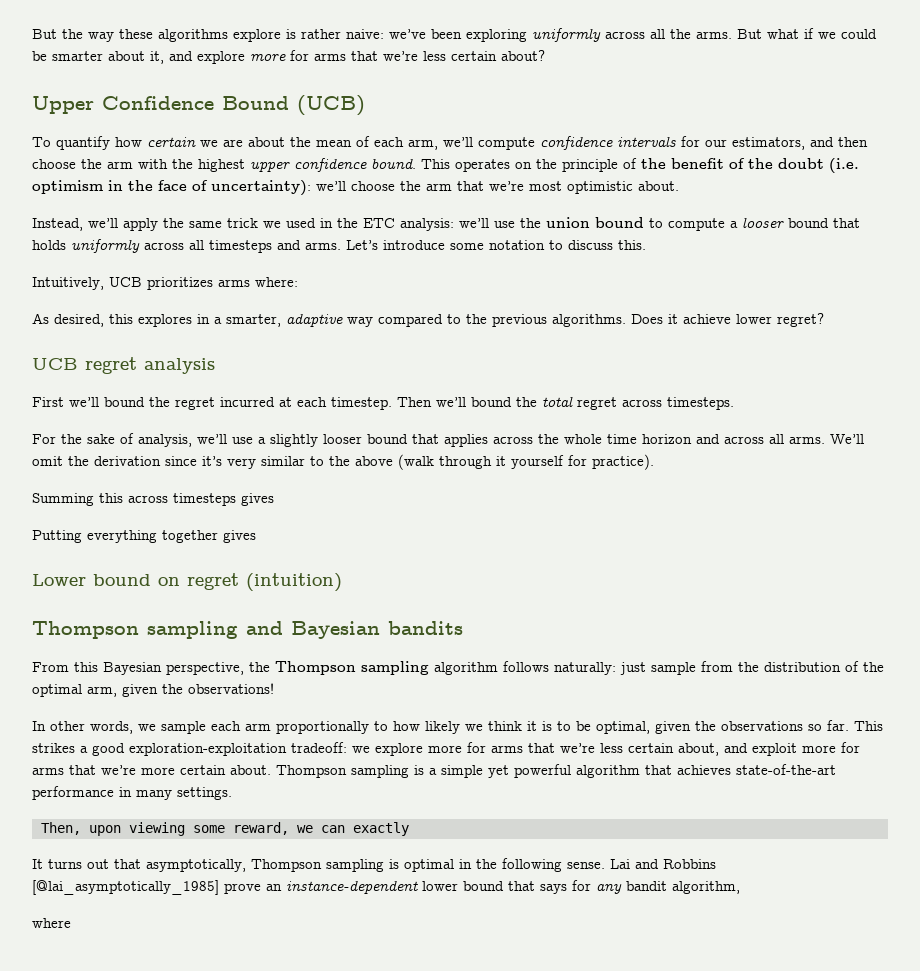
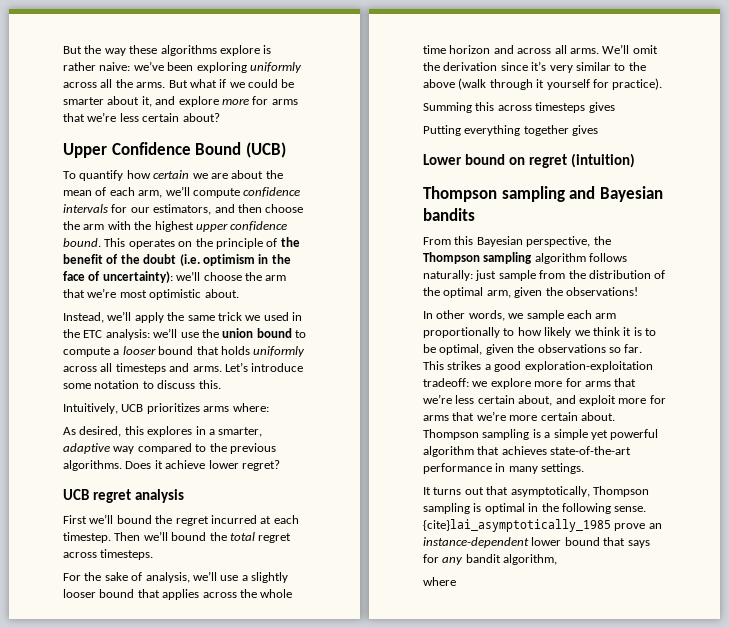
- Then, upon viewing some reward, we can exactly
- Lai and Robbins [@lai_asymptotically_1985] prove an instance-dependent lower bound that says for any bandit algorithm,
+ {cite}lai_asymptotically_1985 prove an instance-dependent lower bound that says for any bandit algorithm,

